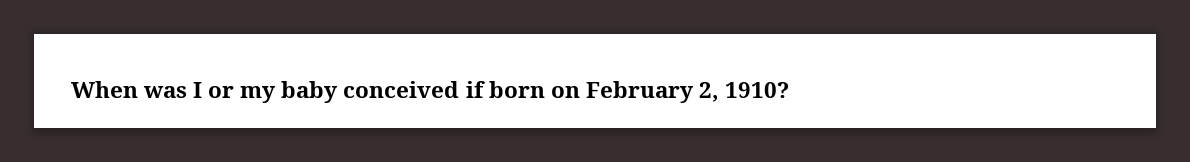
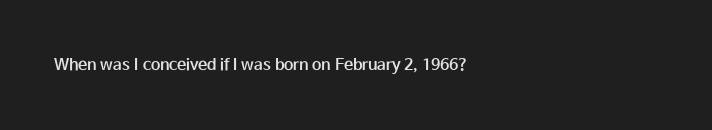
- When was I or my baby conceived if born on February 2, 1910?
+ When was I conceived if I was born on February 2, 1966?

